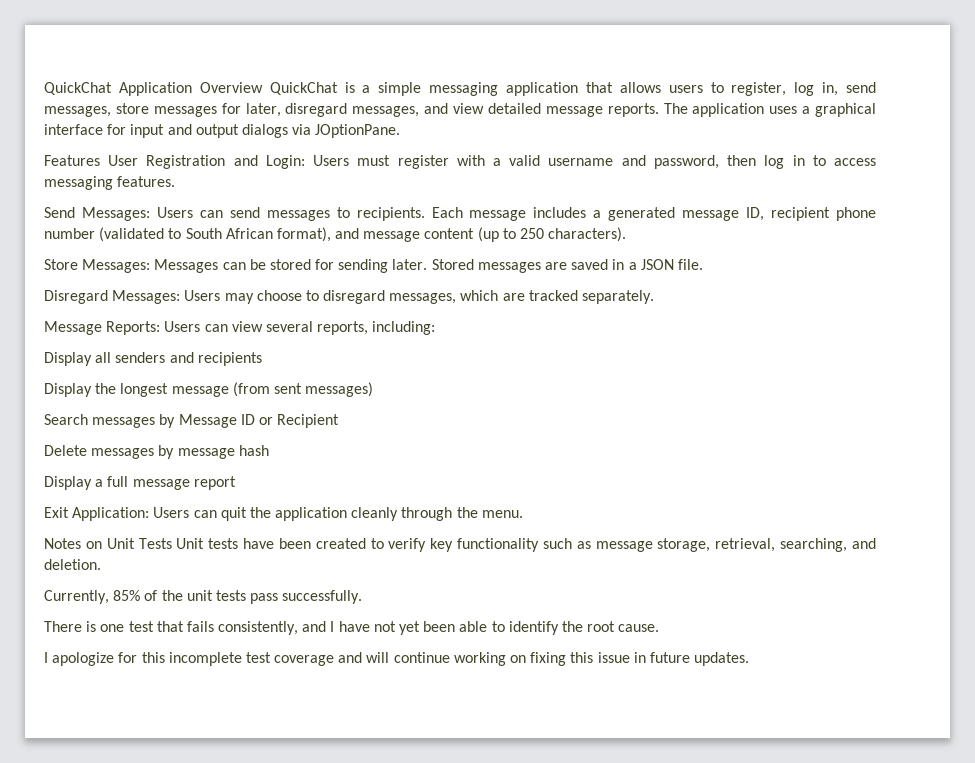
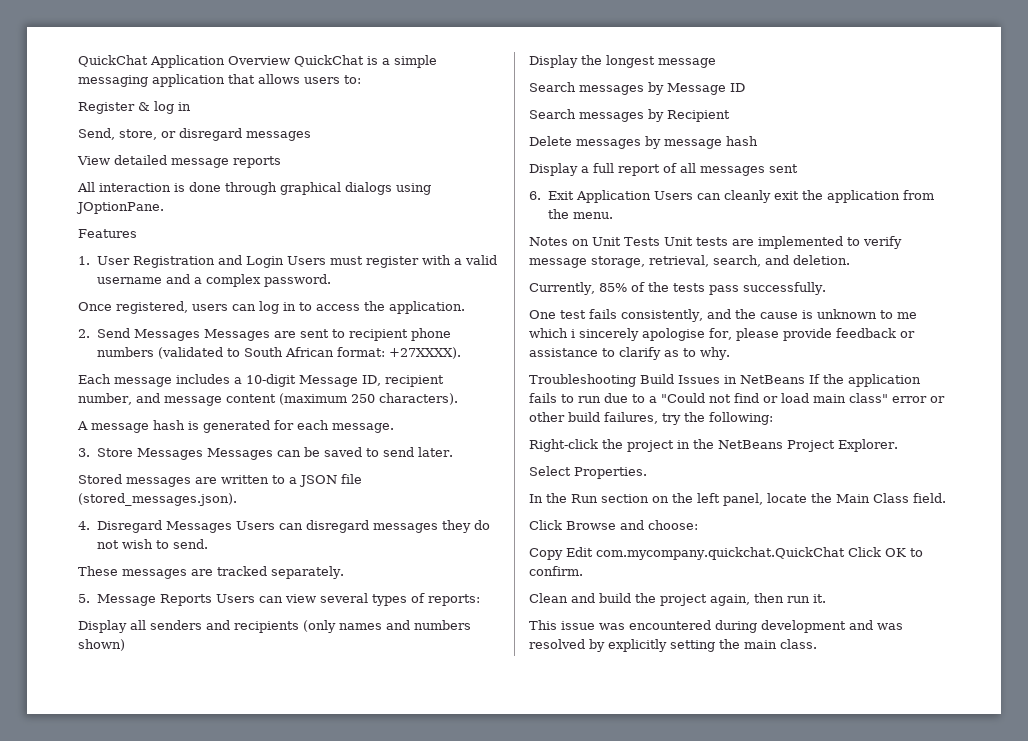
- QuickChat Application Overview QuickChat is a simple messaging application that allows users to register, log in, send messages, store messages for later, disregard messages, and view detailed message reports. The application uses a graphical interface for input and output dialogs via JOptionPane.
+ QuickChat Application Overview QuickChat is a simple messaging application that allows users to:
+ Register & log in
+ Send, store, or disregard messages
+ View detailed message reports
+ All interaction is done through graphical dialogs using JOptionPane.
- Features User Registration and Login: Users must register with a valid username and password, then log in to access messaging features.
- Send Messages: Users can send messages to recipients. Each message includes a generated message ID, recipient phone number (validated to South African format), and message content (up to 250 characters).
+ Features
+ 1. User Registration and Login Users must register with a valid username and a complex password.
+ Once registered, users can log in to access the application.
+ 2. Send Messages Messages are sent to recipient phone numbers (validated to South African format: +27XXXX).
+ Each message includes a 10-digit Message ID, recipient number, and message content (maximum 250 characters).
- Store Messages: Messages can be stored for sending later. Stored messages are saved in a JSON file.
- Disregard Messages: Users may choose to disregard messages, which are tracked separately.
+ A message hash is generated for each message.
+ 3. Store Messages Messages can be saved to send later.
+ Stored messages are written to a JSON file (stored_messages.json).
+ 4. Disregard Messages Users can disregard messages they do not wish to send.
+ These messages are tracked separately.
- Message Reports: Users can view several reports, including:
+ 5. Message Reports Users can view several types of reports:
- Display all senders and recipients
+ Display all senders and recipients (only names and numbers shown)
- Display the longest message (from sent messages)
+ Display the longest message
- Search messages by Message ID or Recipient
+ Search messages by Message ID
+ Search messages by Recipient
- Display a full message report
- Exit Application: Users can quit the application cleanly through the menu.
+ Display a full report of all messages sent
+ 6. Exit Application Users can cleanly exit the application from the menu.
- Notes on Unit Tests Unit tests have been created to verify key functionality such as message storage, retrieval, searching, and deletion.
+ Notes on Unit Tests Unit tests are implemented to verify message storage, retrieval, search, and deletion.
- Currently, 85% of the unit tests pass successfully.
+ Currently, 85% of the tests pass successfully.
- There is one test that fails consistently, and I have not yet been able to identify the root cause.
- I apologize for this incomplete test coverage and will continue working on fixing this issue in future updates.
+ One test fails consistently, and the cause is unknown to me which i sincerely apologise for, please provide feedback or assistance to clarify as to why.
+ Troubleshooting Build Issues in NetBeans If the application fails to run due to a "Could not find or load main class" error or other build failures, try the following:
+ Right-click the project in the NetBeans Project Explorer.
+ Select Properties.
+ In the Run section on the left panel, locate the Main Class field.
+ Click Browse and choose:
+ Copy Edit com.mycompany.quickchat.QuickChat Click OK to confirm.
+ Clean and build the project again, then run it.
+ This issue was encountered during development and was resolved by explicitly setting the main class.

